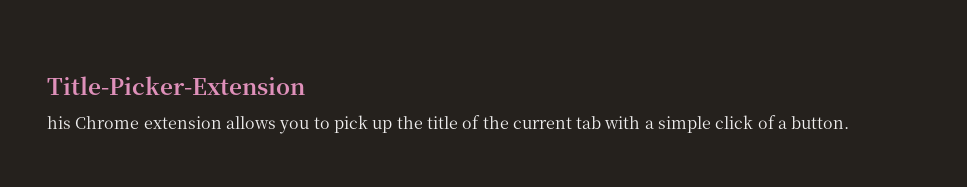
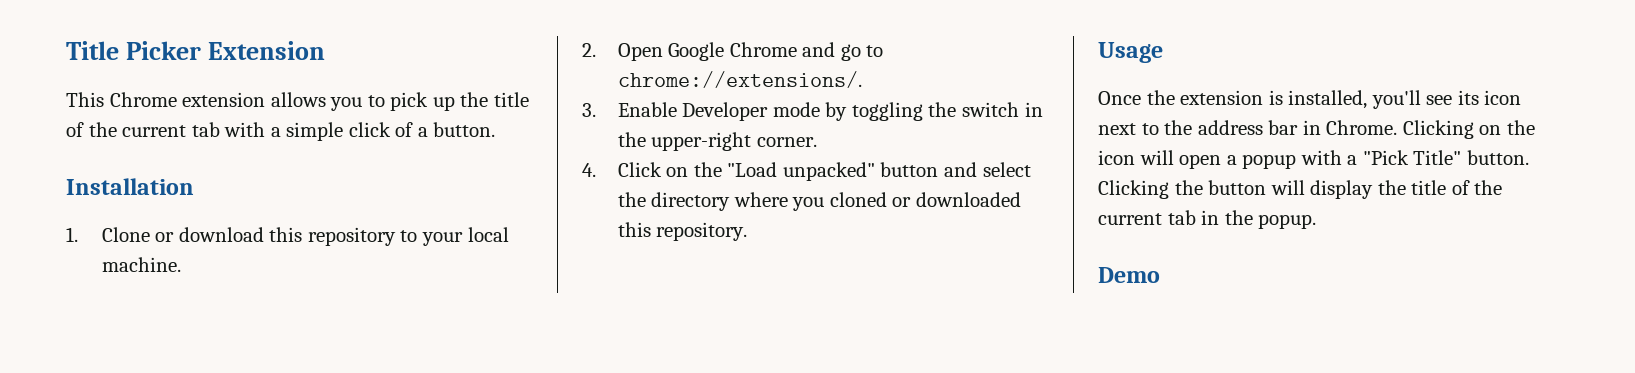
- Title-Picker-Extension
- his Chrome extension allows you to pick up the title of the current tab with a simple click of a button.
+ Title Picker Extension
+ This Chrome extension allows you to pick up the title of the current tab with a simple click of a button.
+ Installation
+ 1. Clone or download this repository to your local machine.
+ 2. Open Google Chrome and go to chrome://extensions/.
+ 3. Enable Developer mode by toggling the switch in the upper-right corner.
+ 4. Click on the "Load unpacked" button and select the directory where you cloned or downloaded this repository.
+ Usage
+ Once the extension is installed, you'll see its icon next to the address bar in Chrome. Clicking on the icon will open a popup with a "Pick Title" button. Clicking the button will display the title of the current tab in the popup.
+ Demo

